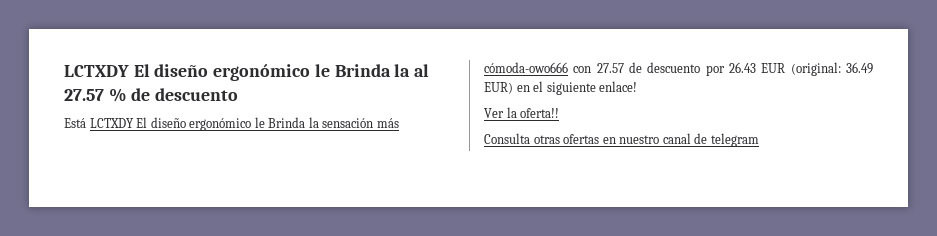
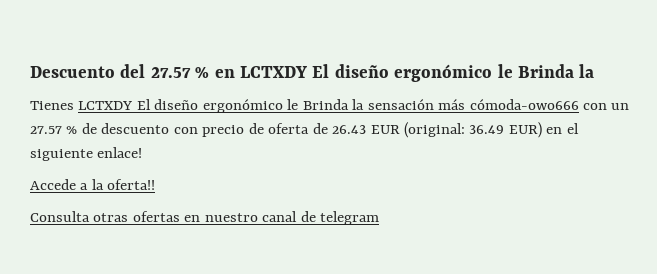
- LCTXDY El diseño ergonómico le Brinda la al 27.57 % de descuento
- Está LCTXDY El diseño ergonómico le Brinda la sensación más cómoda-owo666 con 27.57 de descuento por 26.43 EUR (original: 36.49 EUR) en el siguiente enlace!
+ Descuento del 27.57 % en LCTXDY El diseño ergonómico le Brinda la
+ Tienes LCTXDY El diseño ergonómico le Brinda la sensación más cómoda-owo666 con un 27.57 % de descuento con precio de oferta de 26.43 EUR (original: 36.49 EUR) en el siguiente enlace!
- Ver la oferta!!
+ Accede a la oferta!!

